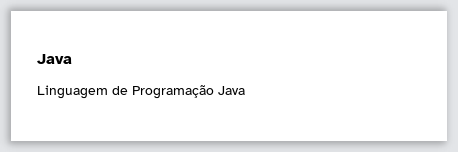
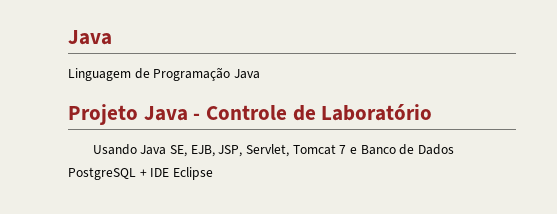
+ Projeto Java - Controle de Laboratório
+ Usando Java SE, EJB, JSP, Servlet, Tomcat 7 e Banco de Dados PostgreSQL + IDE Eclipse

